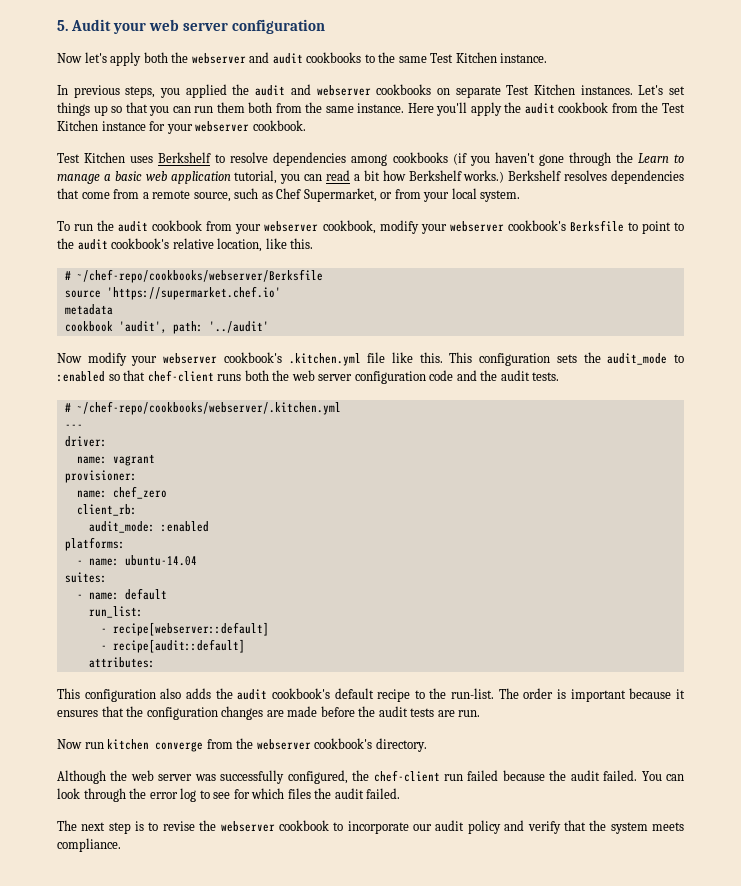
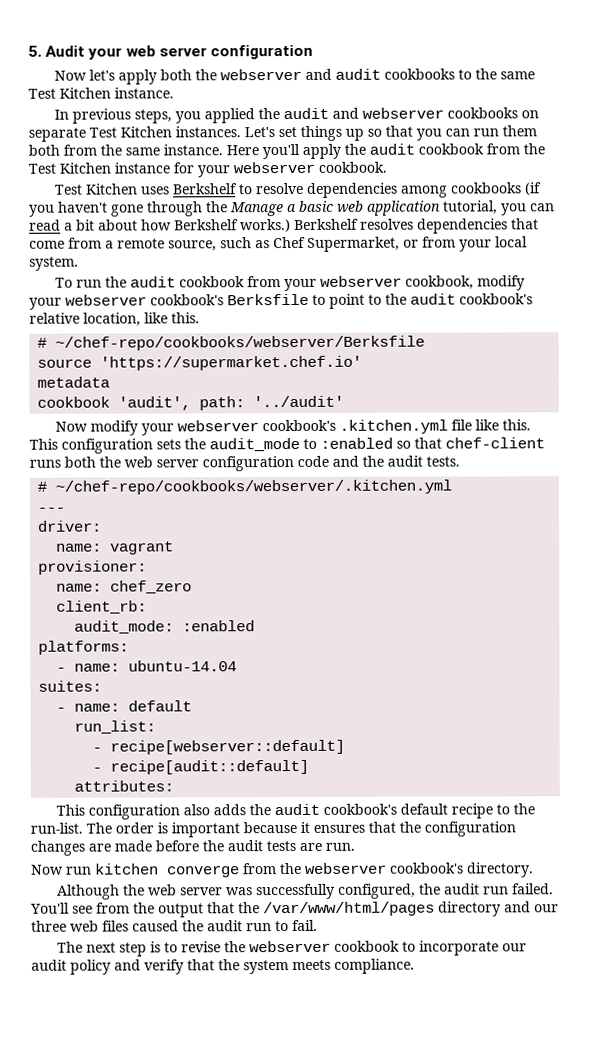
- Test Kitchen uses Berkshelf to resolve dependencies among cookbooks (if you haven't gone through the Learn to manage a basic web application tutorial, you can read a bit how Berkshelf works.)
+ Test Kitchen uses Berkshelf to resolve dependencies among cookbooks (if you haven't gone through the Manage a basic web application tutorial, you can read a bit about how Berkshelf works.)
- Although the web server was successfully configured, the chef-client run failed because the audit failed. You can look through the error log to see for which files the audit failed.
+ Although the web server was successfully configured, the audit run failed. You'll see from the output that the /var/www/html/pages directory and our three web files caused the audit run to fail.

